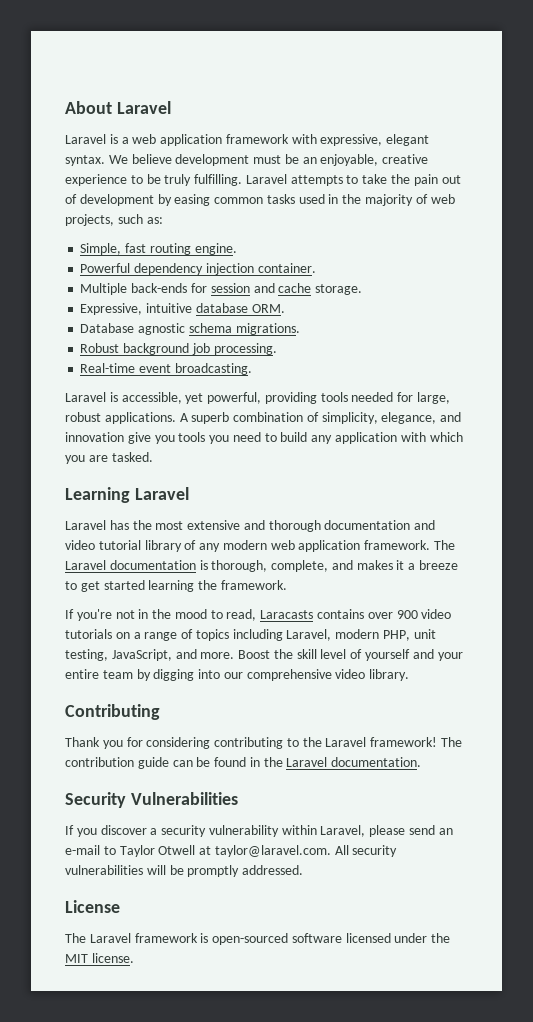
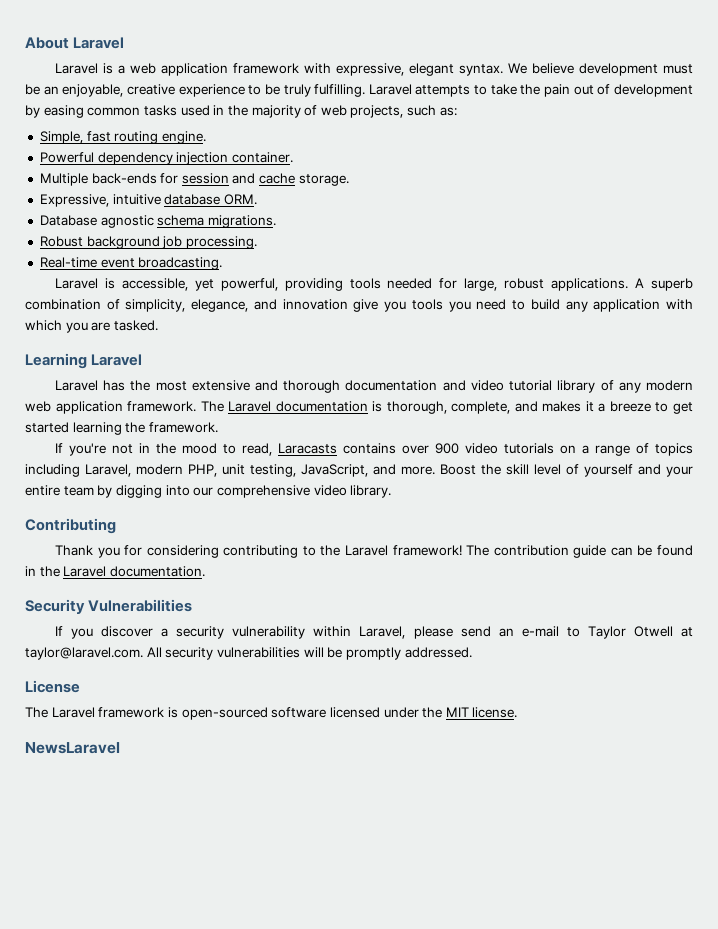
+ NewsLaravel

